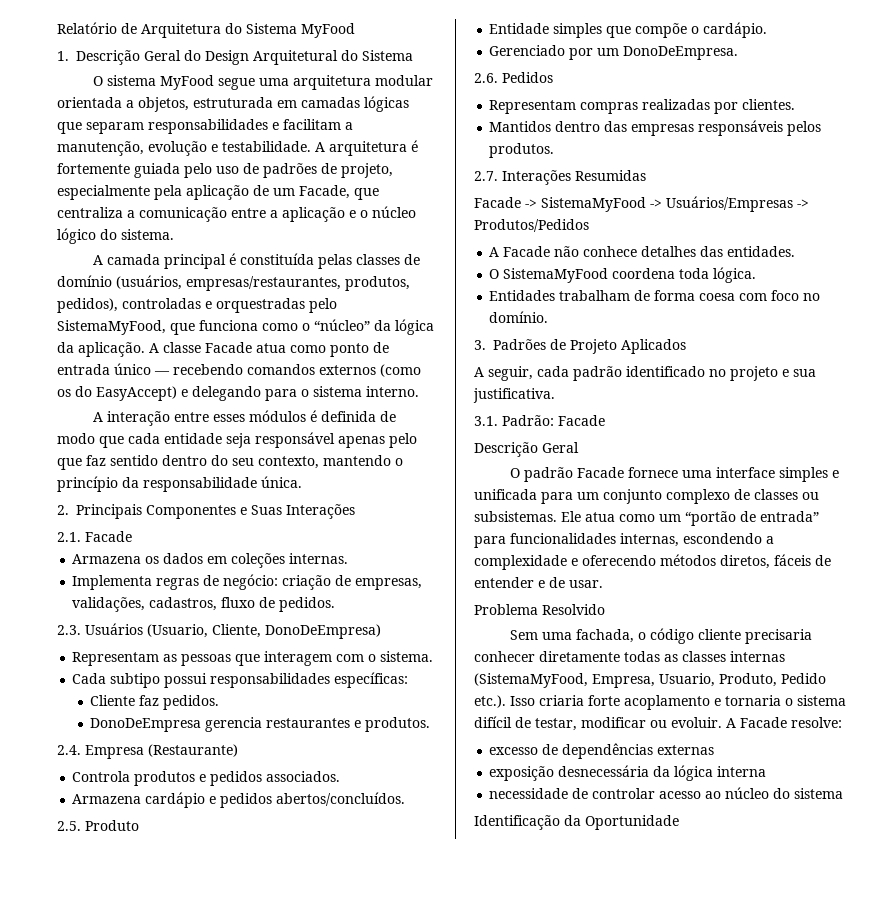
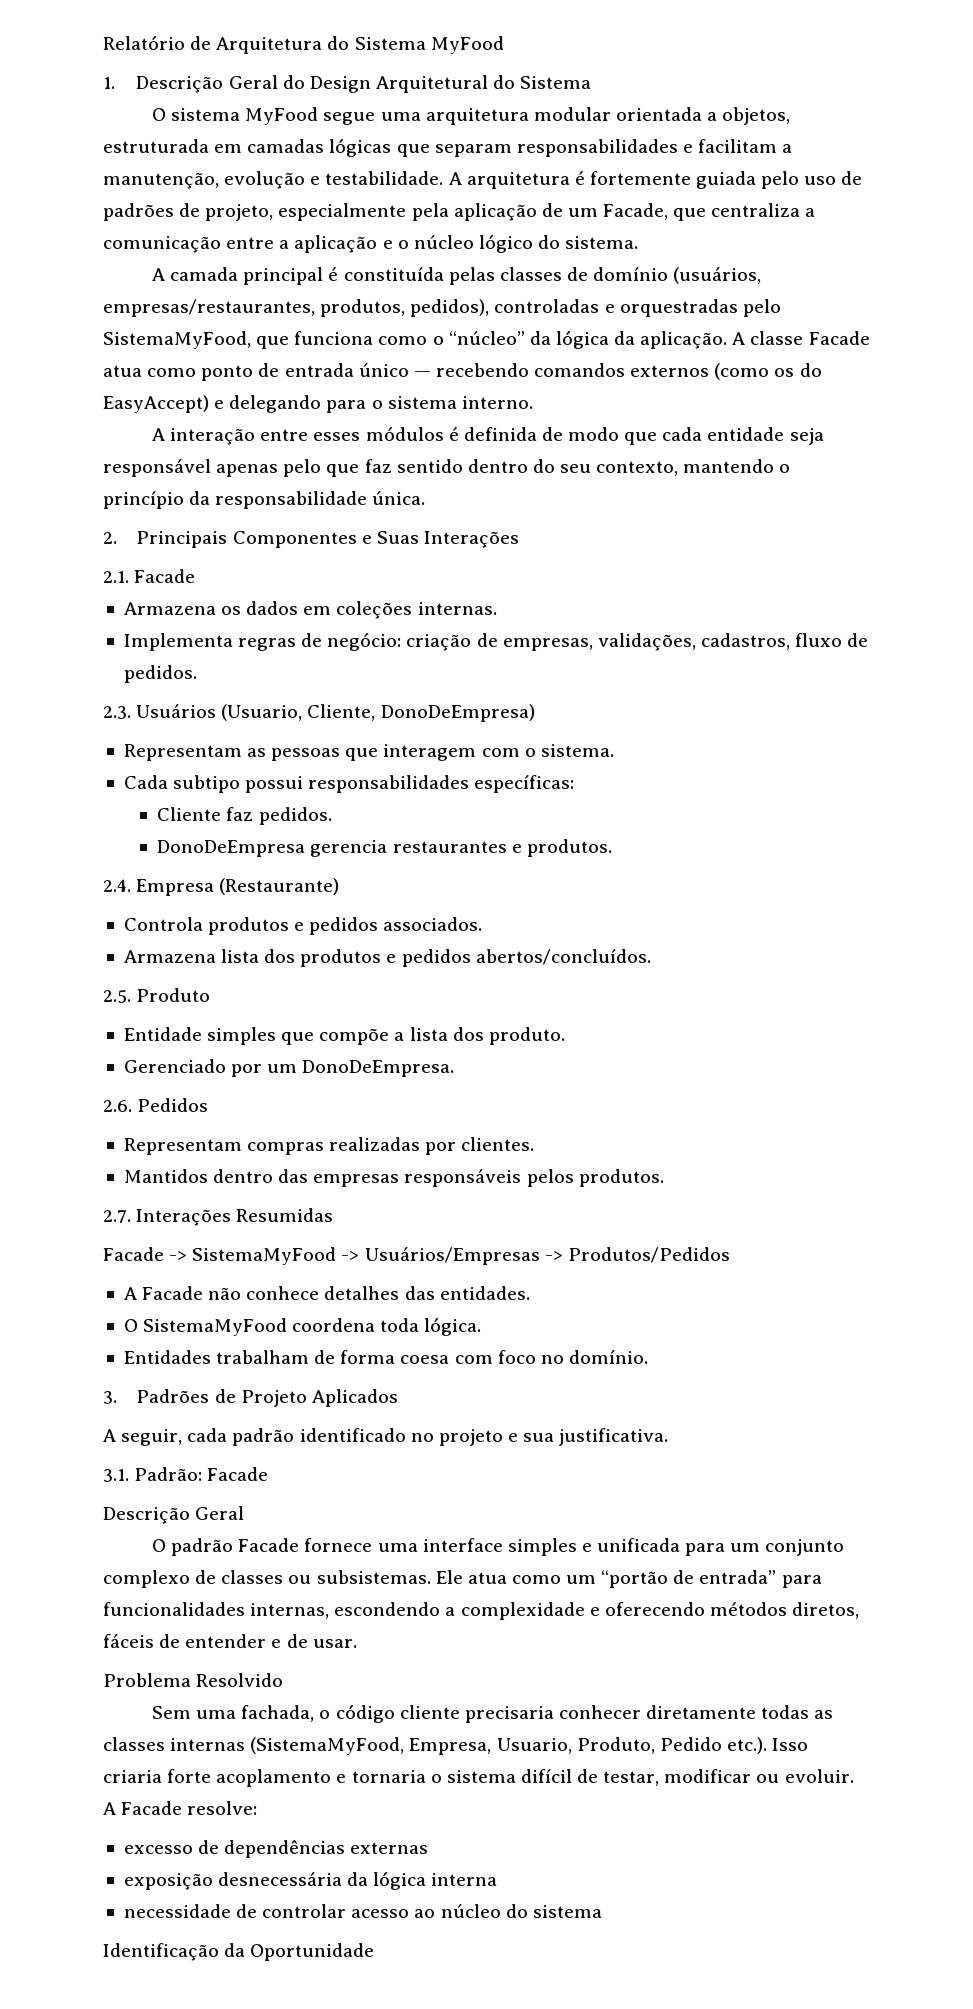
- Armazena cardápio e pedidos abertos/concluídos.
+ Armazena lista dos produtos e pedidos abertos/concluídos.
- Entidade simples que compõe o cardápio.
+ Entidade simples que compõe a lista dos produto.

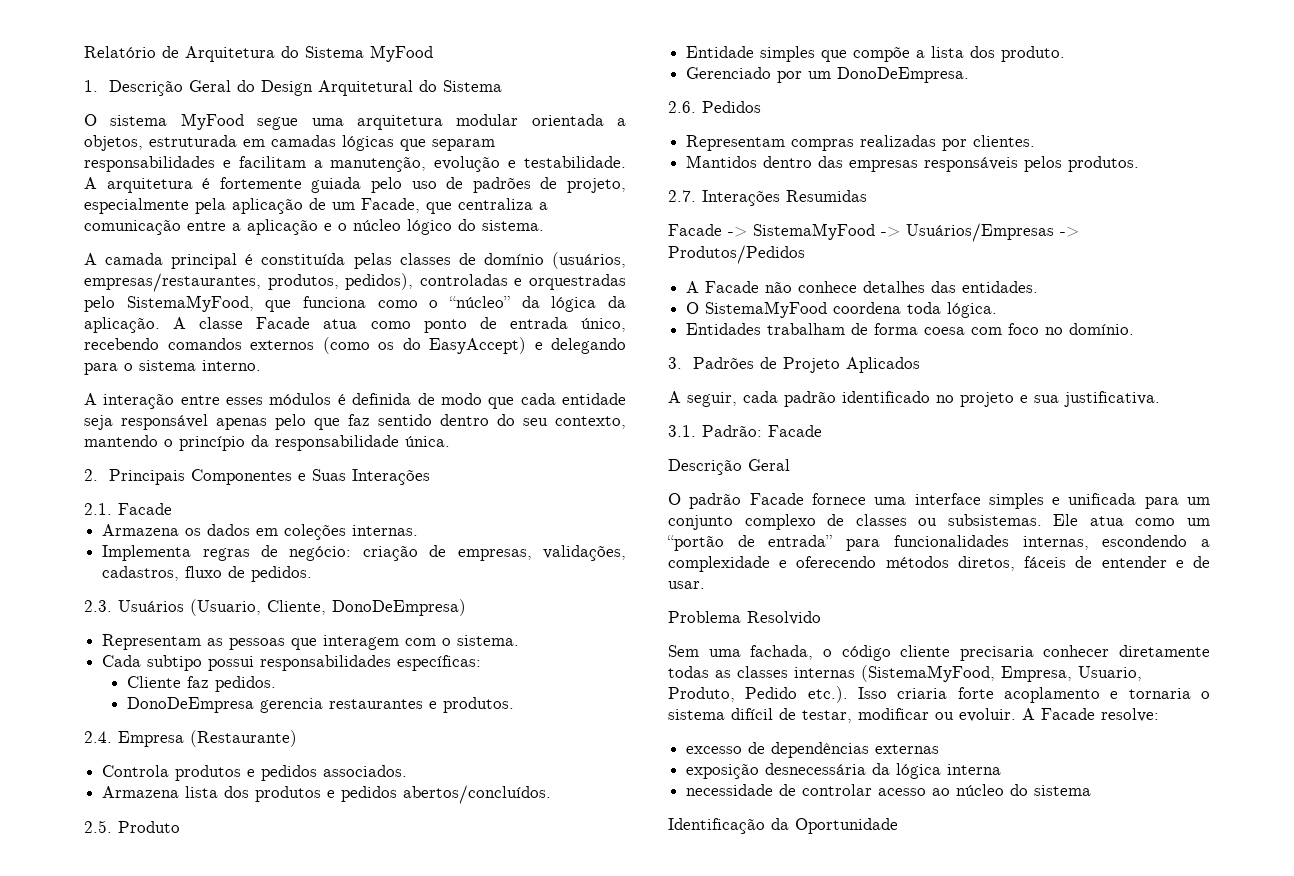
- A classe Facade atua como ponto de entrada único — recebendo comandos externos (como os do EasyAccept) e delegando para o sistema interno.
+ A classe Facade atua como ponto de entrada único, recebendo comandos externos (como os do EasyAccept) e delegando para o sistema interno.

